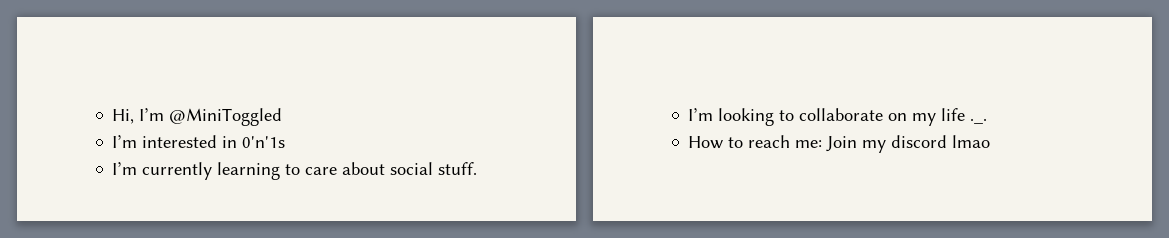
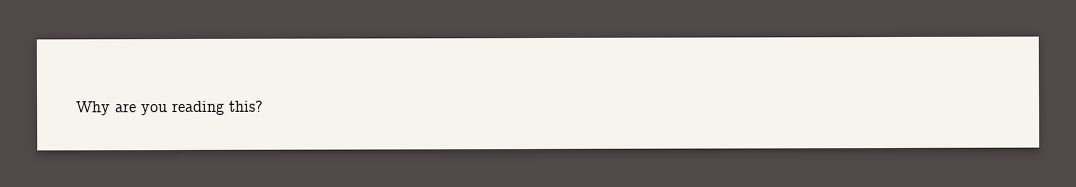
- Hi, I’m @MiniToggled
- I’m interested in 0'n'1s
- I’m currently learning to care about social stuff.
- I’m looking to collaborate on my life ._.
- How to reach me: Join my discord lmao
+ Why are you reading this?

